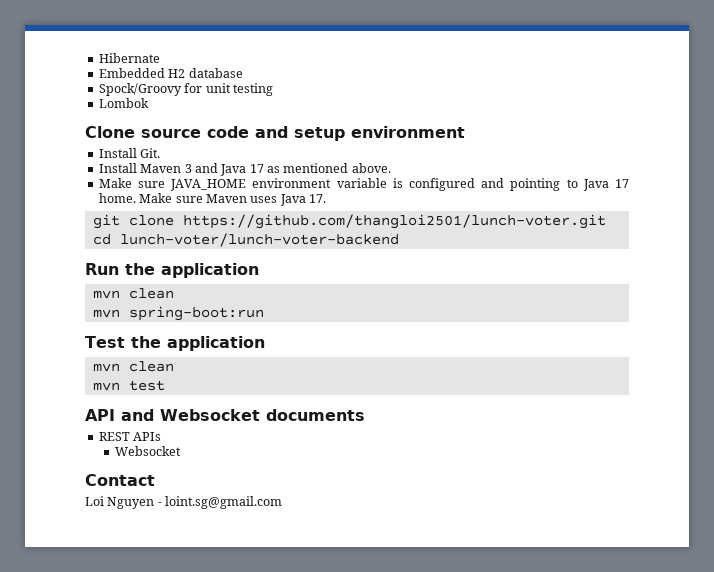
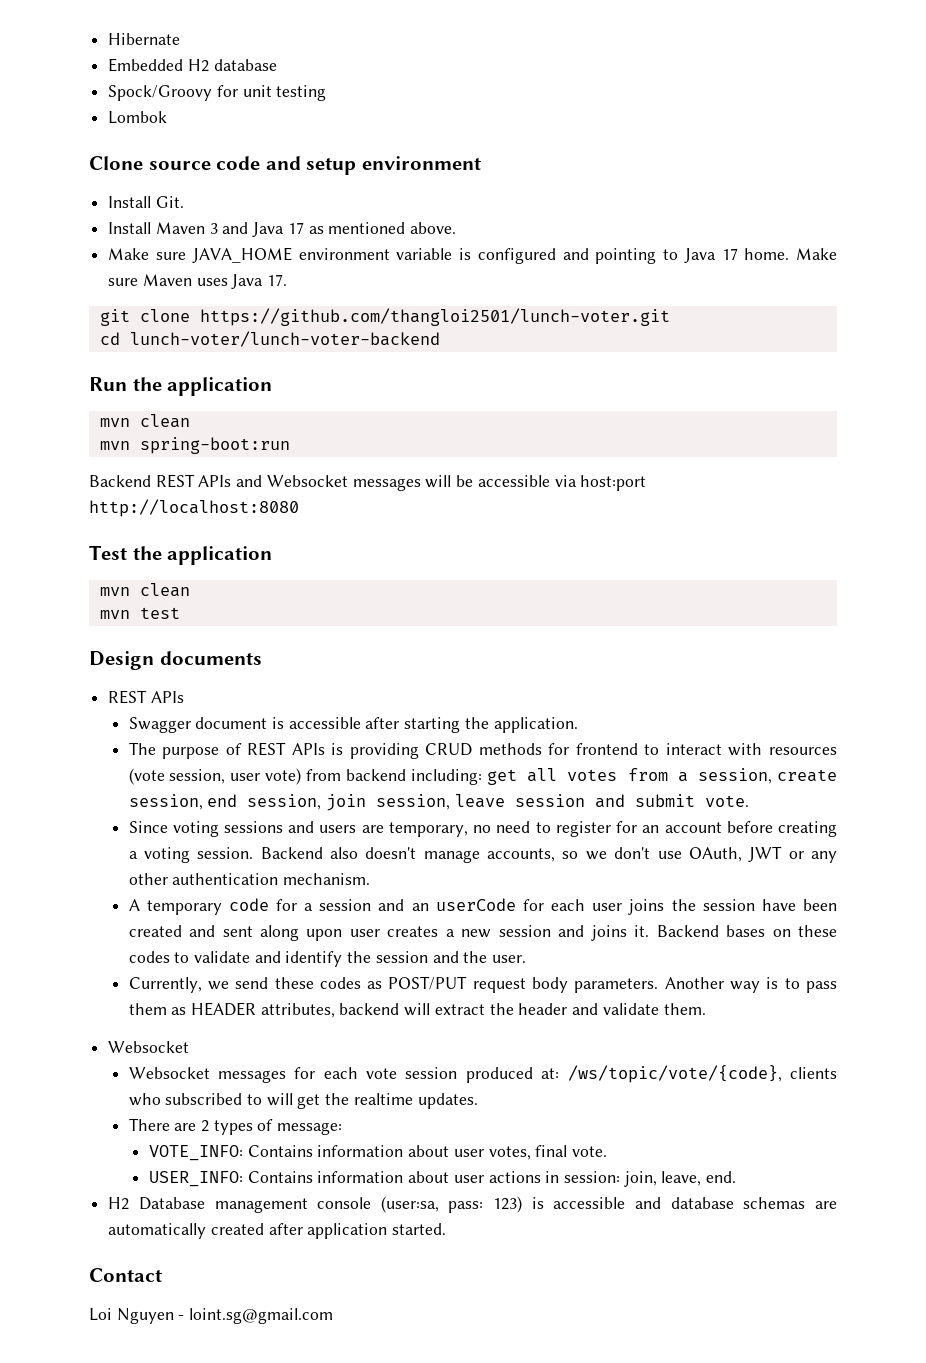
+ Backend REST APIs and Websocket messages will be accessible via host:port http://localhost:8080
- API and Websocket documents
+ Design documents
  REST APIs
+ Swagger document is accessible after starting the application.
+ The purpose of REST APIs is providing CRUD methods for frontend to interact with resources (vote session, user vote) from backend including: get all votes from a session, create session, end session, join session, leave session and submit vote.
+ Since voting sessions and users are temporary, no need to register for an account before creating a voting session. Backend also doesn't manage accounts, so we don't use OAuth, JWT or any other authentication mechanism.
+ A temporary code for a session and an userCode for each user joins the session have been created and sent along upon user creates a new session and joins it. Backend bases on these codes to validate and identify the session and the user.
+ Currently, we send these codes as POST/PUT request body parameters. Another way is to pass them as HEADER attributes, backend will extract the header and validate them.
  Websocket
+ Websocket messages for each vote session produced at: /ws/topic/vote/{code}, clients who subscribed to will get the realtime updates.
+ There are 2 types of message:
+ VOTE_INFO: Contains information about user votes, final vote.
+ USER_INFO: Contains information about user actions in session: join, leave, end.
+ H2 Database management console (user:sa, pass: 123) is accessible and database schemas are automatically created after application started.

